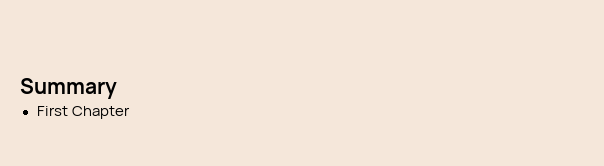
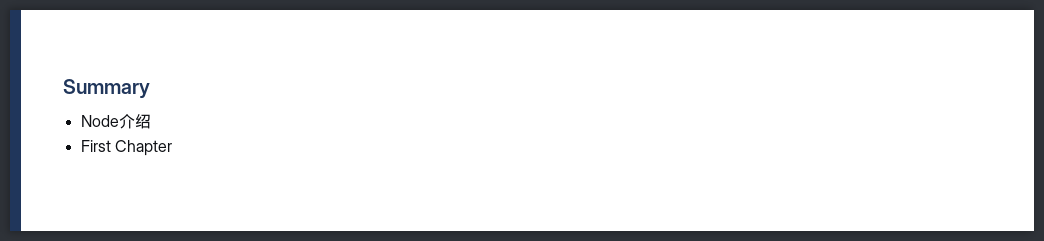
+ Node介绍

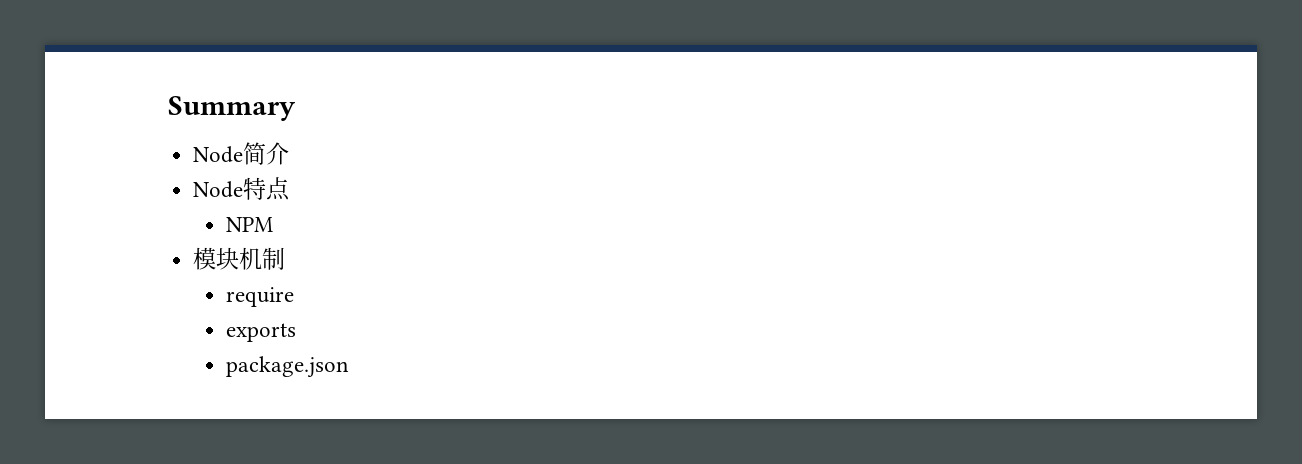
- Node介绍
- First Chapter
+ Node简介
+ Node特点
+ NPM
+ 模块机制
+ require
+ exports
+ package.json

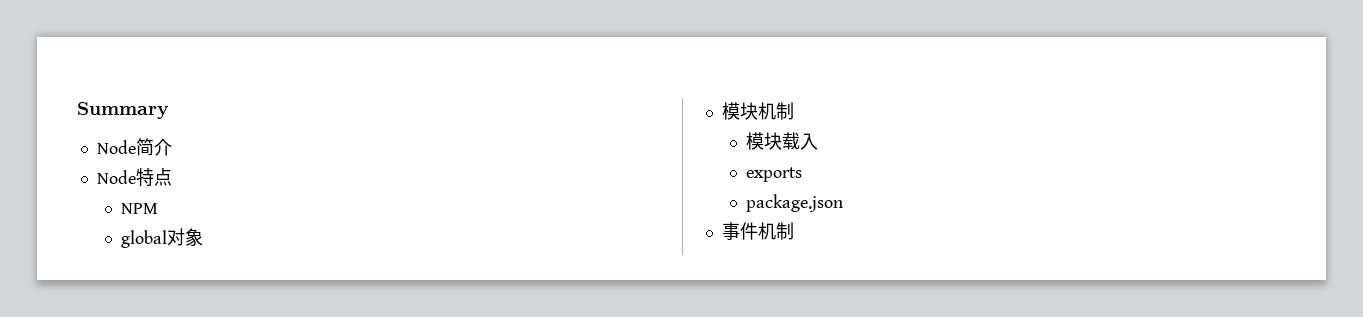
+ global对象
- require
+ 模块载入
+ 事件机制

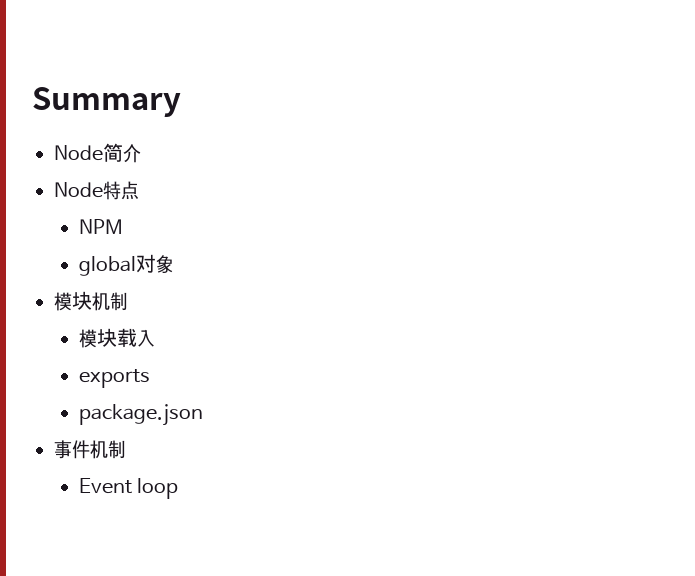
+ Event loop

